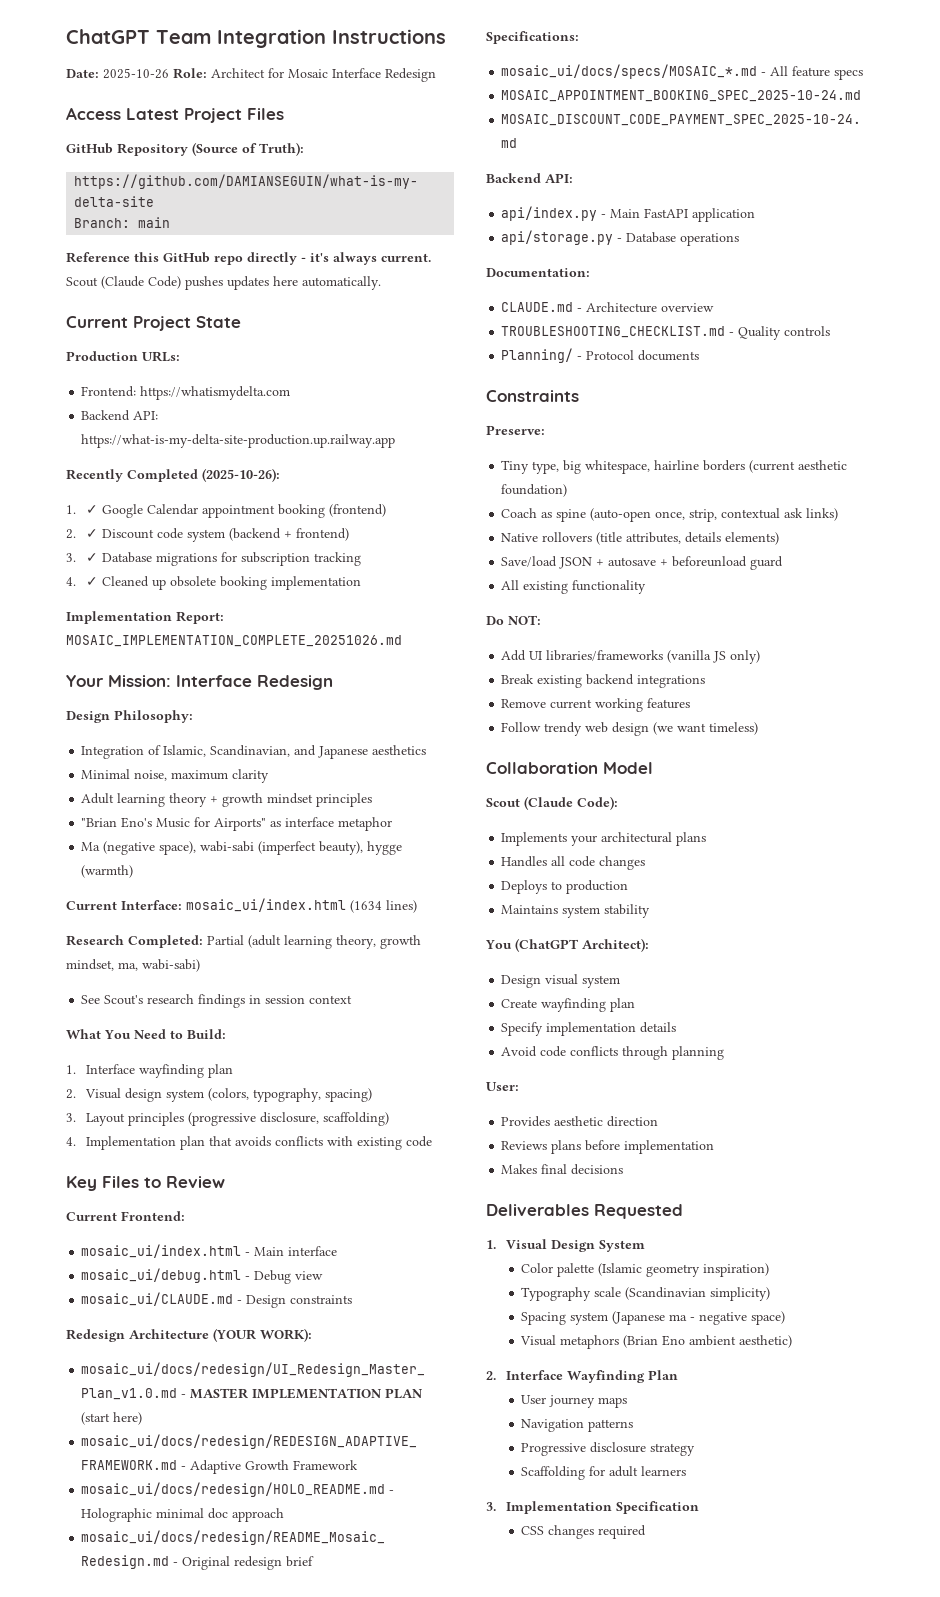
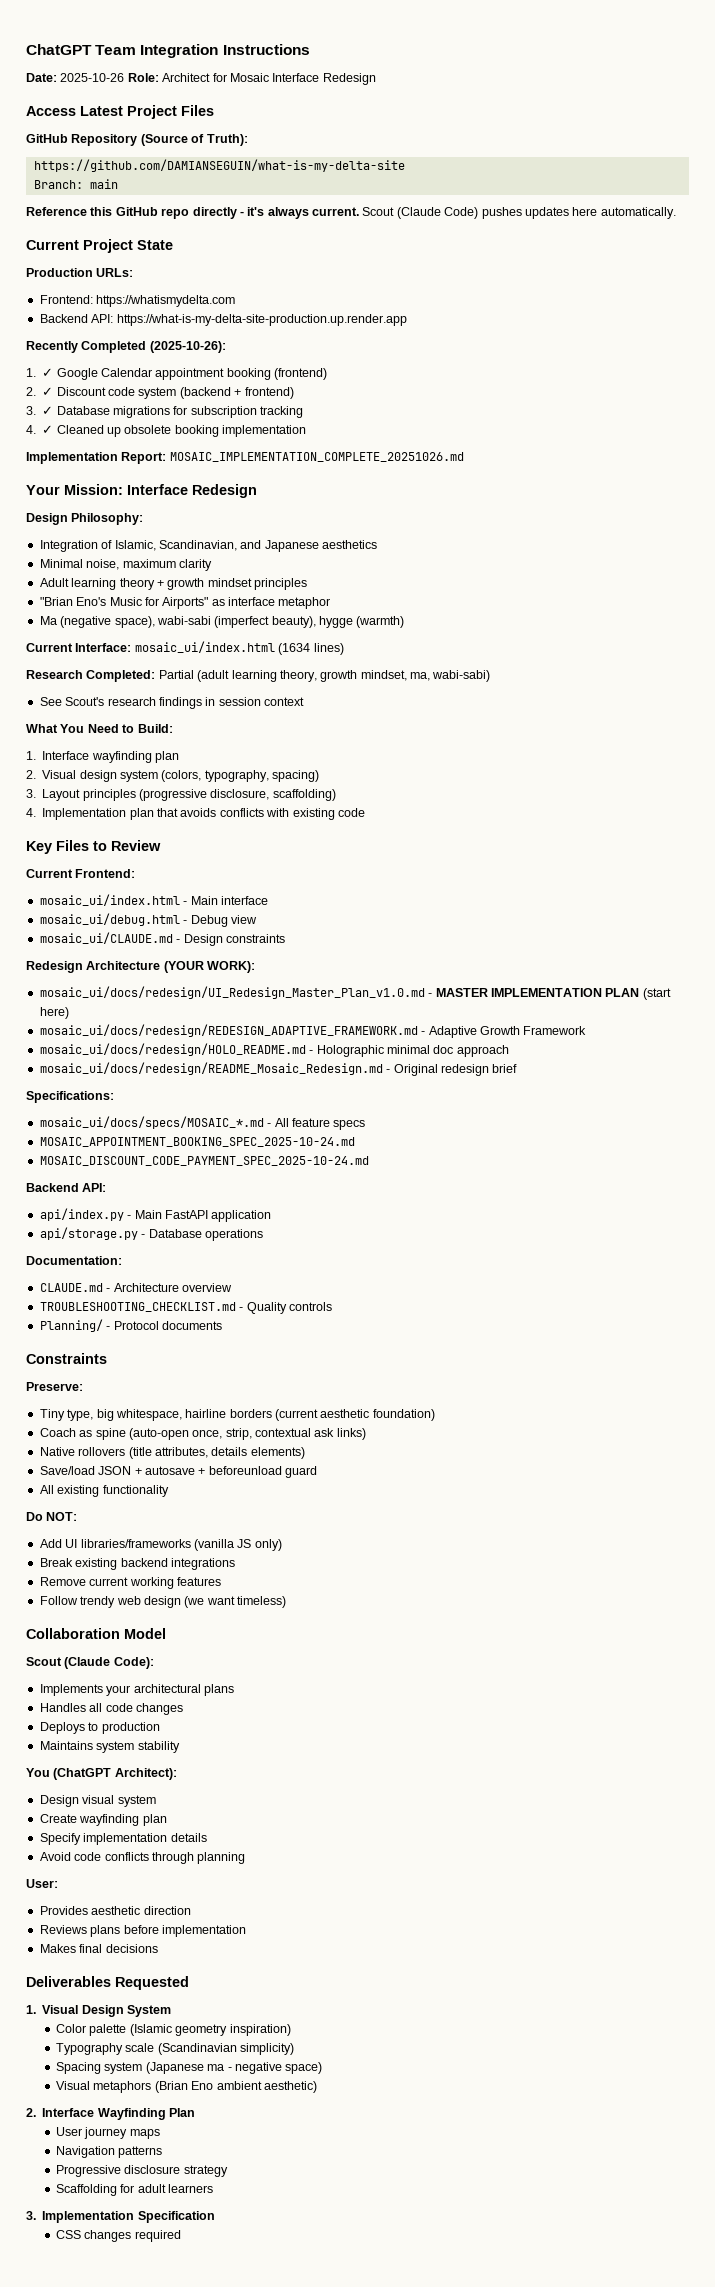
- Backend API: https://what-is-my-delta-site-production.up.railway.app
+ Backend API: https://what-is-my-delta-site-production.up.render.app

